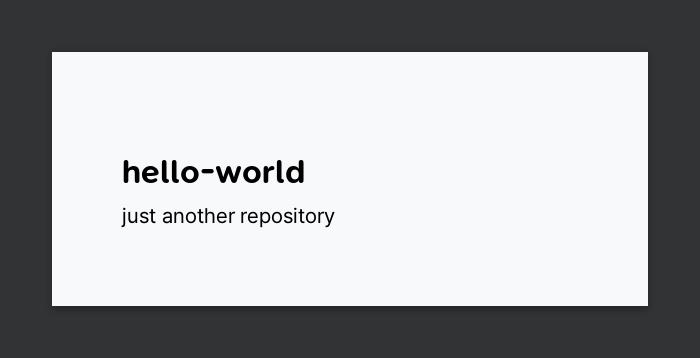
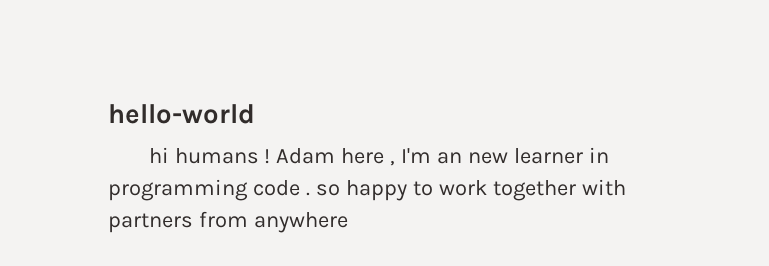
- just another repository
+ hi humans ! Adam here , I'm an new learner in programming code . so happy to work together with partners from anywhere

